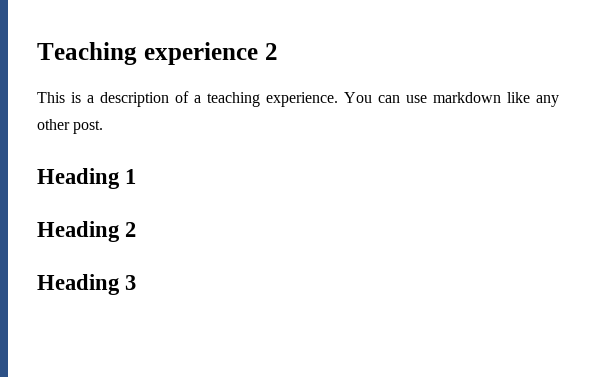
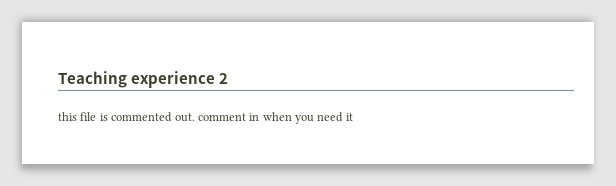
- This is a description of a teaching experience. You can use markdown like any other post.
- Heading 1
- Heading 2
- Heading 3
+ this file is commented out. comment in when you need it

